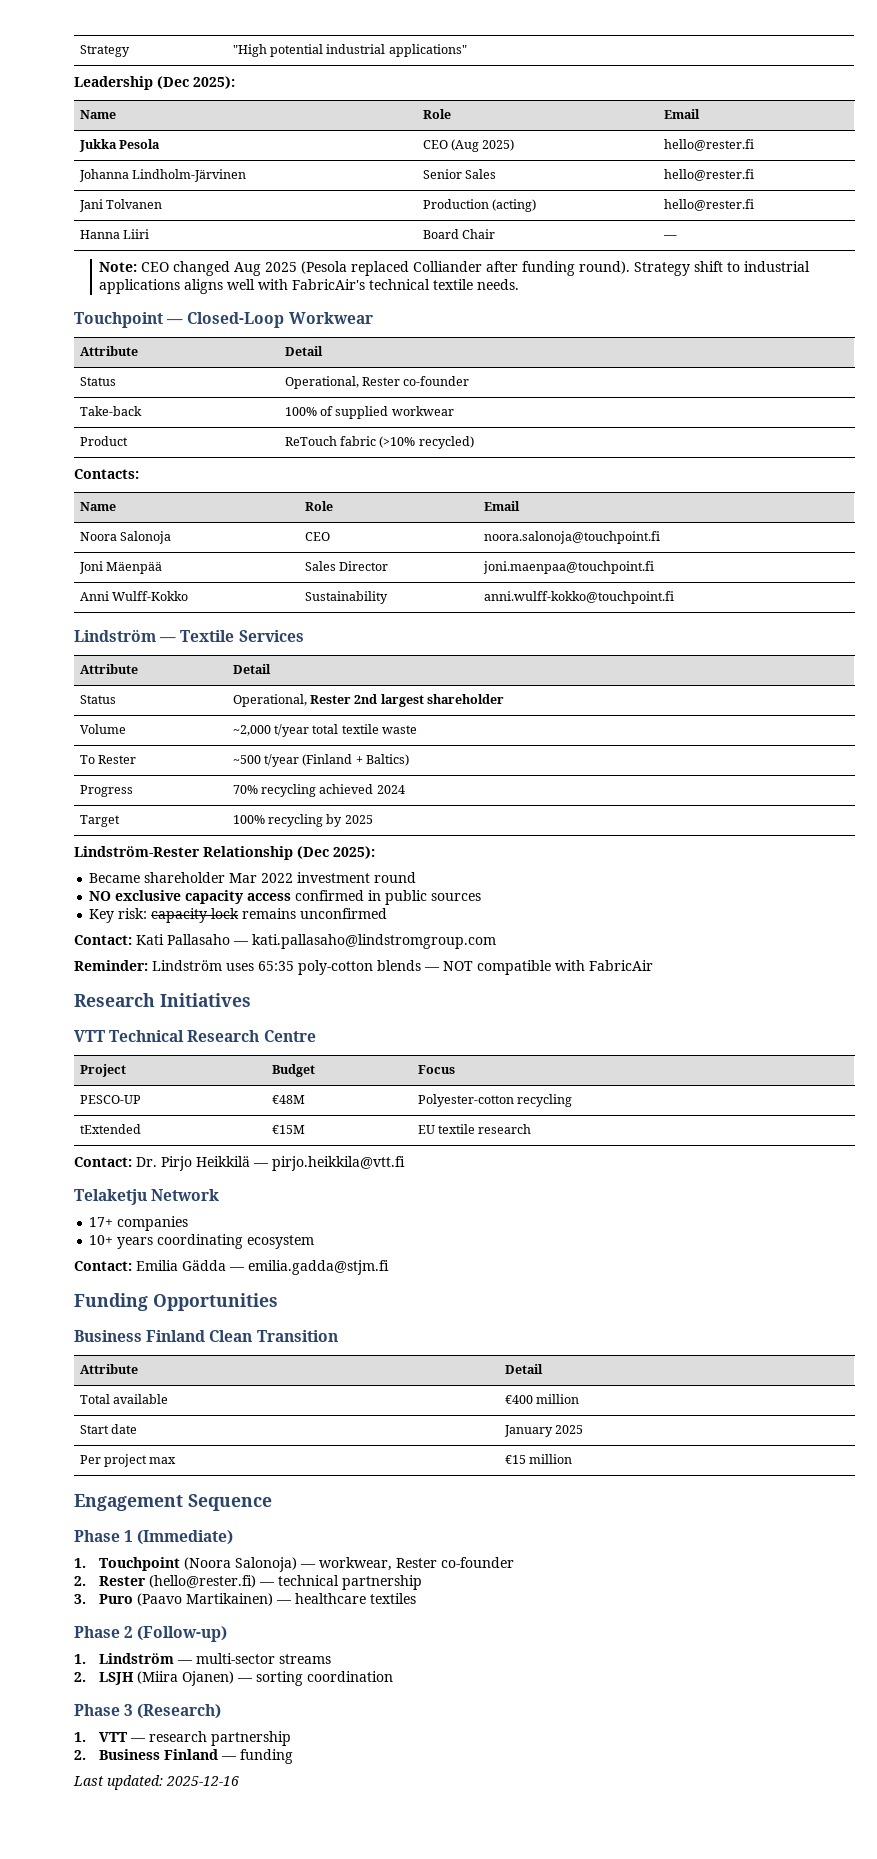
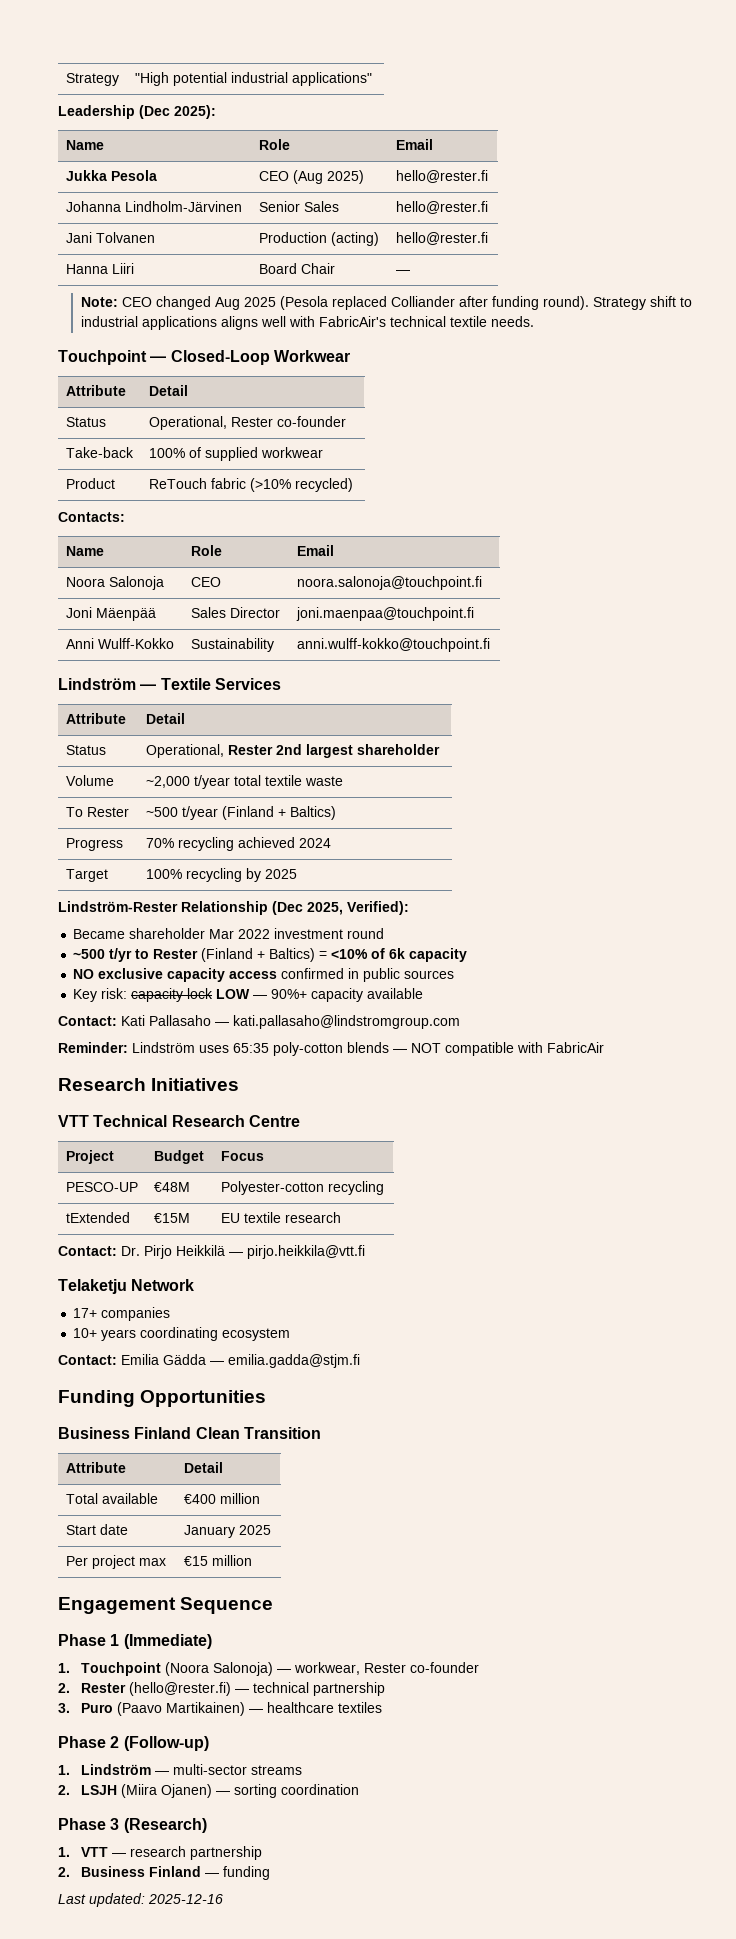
- Lindström-Rester Relationship (Dec 2025):
+ Lindström-Rester Relationship (Dec 2025, Verified):
+ ~500 t/yr to Rester (Finland + Baltics) = <10% of 6k capacity
- Key risk: capacity lock remains unconfirmed
+ Key risk: capacity lock LOW — 90%+ capacity available

